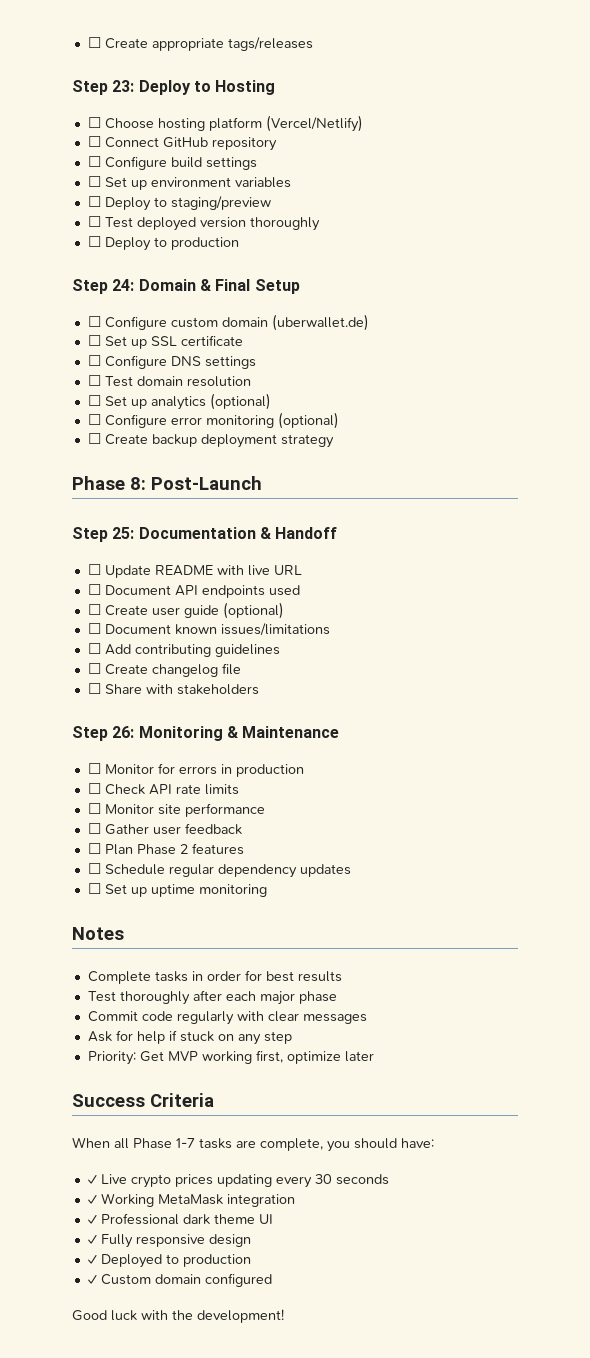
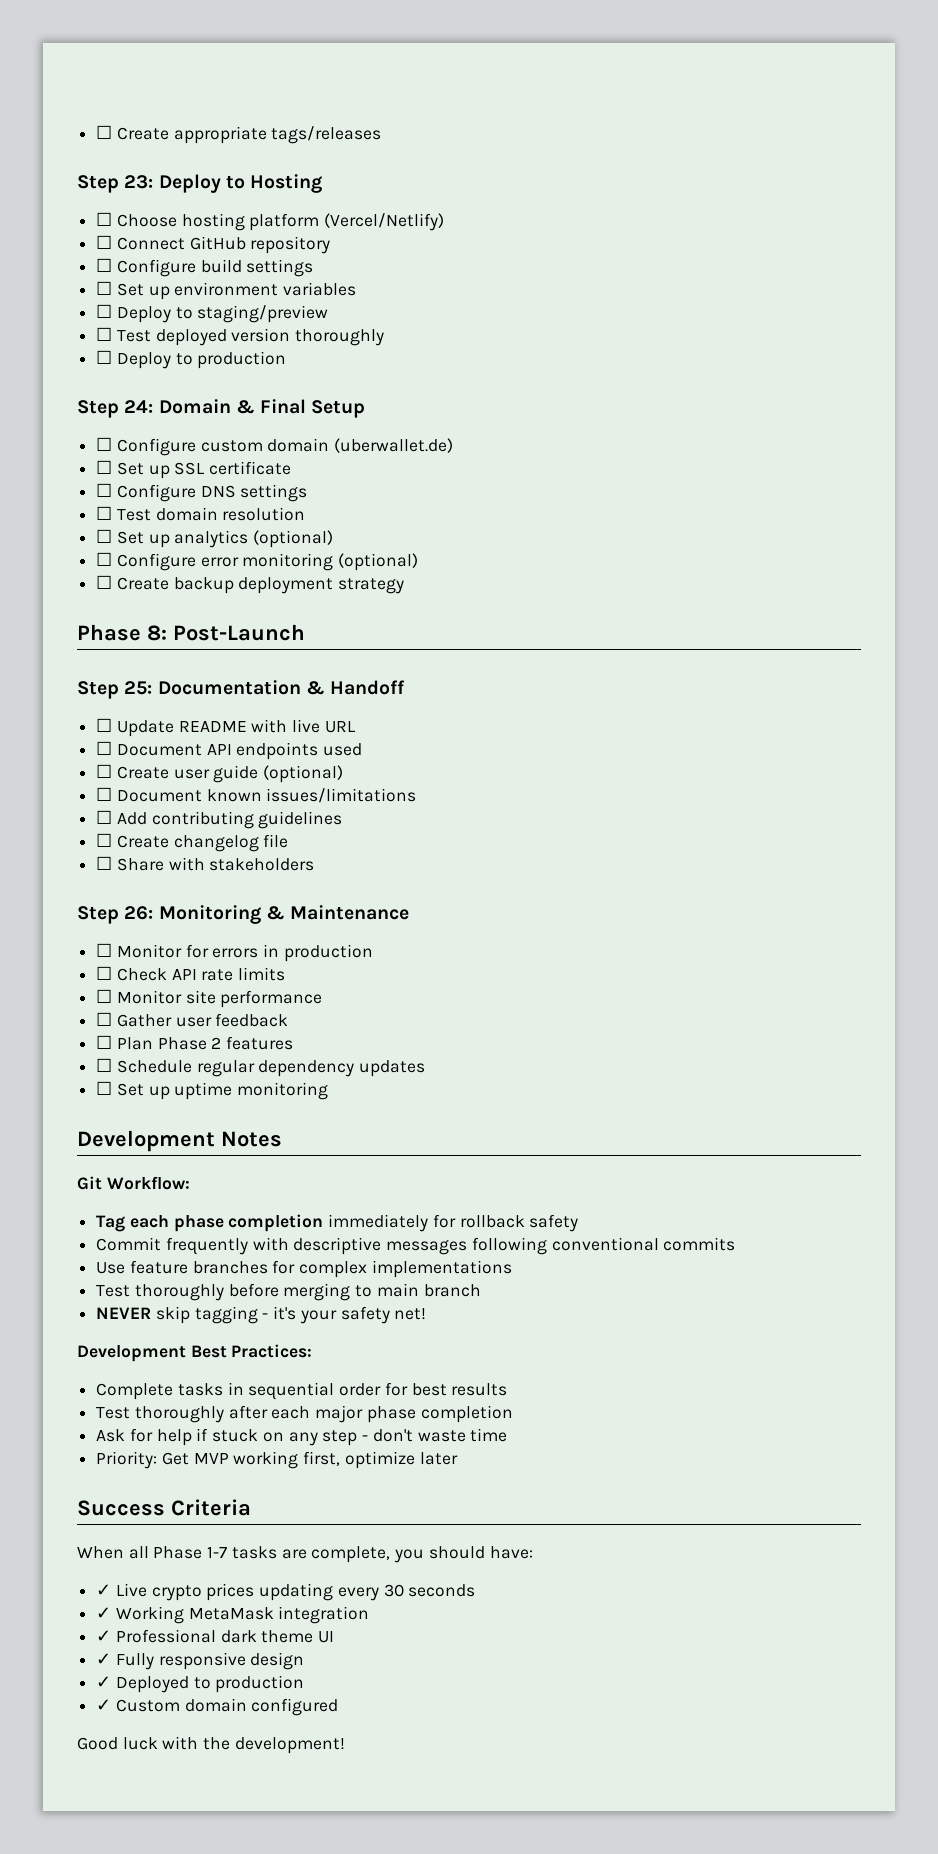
- Notes
+ Development Notes
+ Git Workflow:
+ Tag each phase completion immediately for rollback safety
+ Commit frequently with descriptive messages following conventional commits
+ Use feature branches for complex implementations
+ Test thoroughly before merging to main branch
+ NEVER skip tagging - it's your safety net!
+ Development Best Practices:
- Complete tasks in order for best results
+ Complete tasks in sequential order for best results
- Test thoroughly after each major phase
- Commit code regularly with clear messages
+ Test thoroughly after each major phase completion
- Ask for help if stuck on any step
+ Ask for help if stuck on any step - don't waste time

